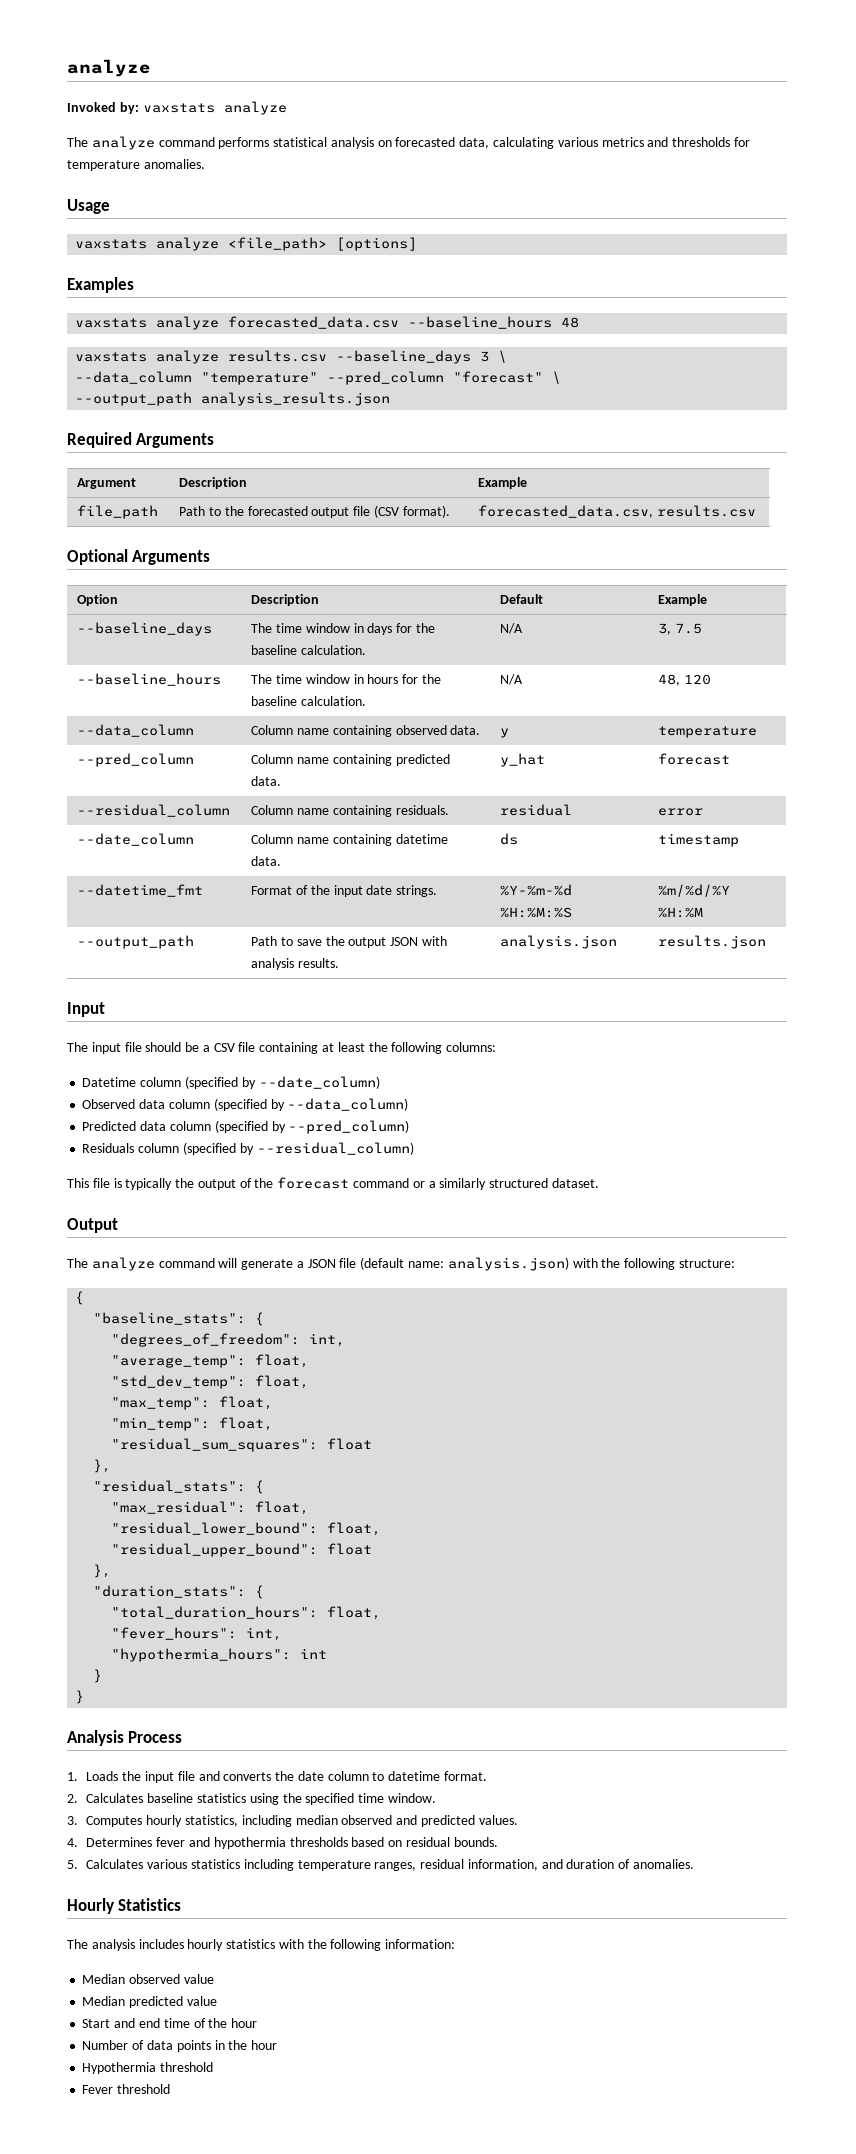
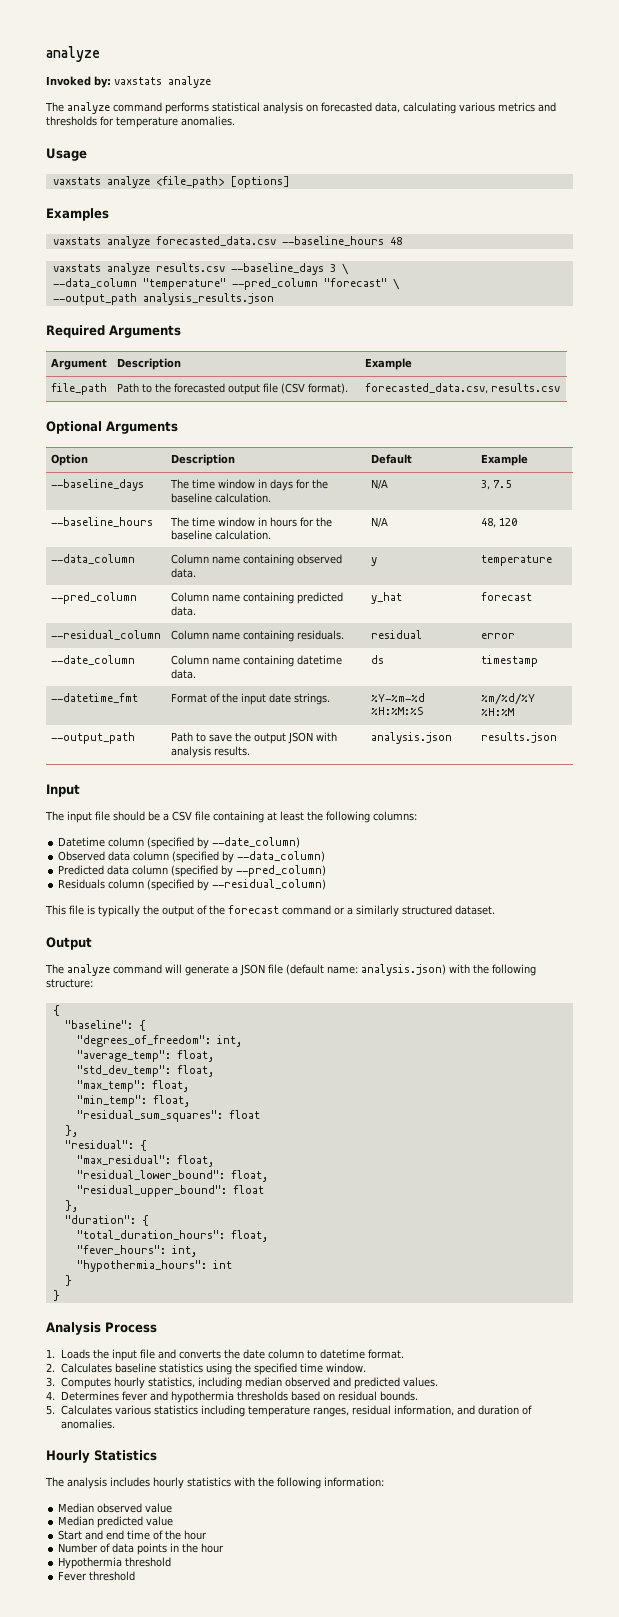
- "baseline_stats": {
+ "baseline": {
- "residual_stats": {
+ "residual": {
- "duration_stats": {
+ "duration": {

